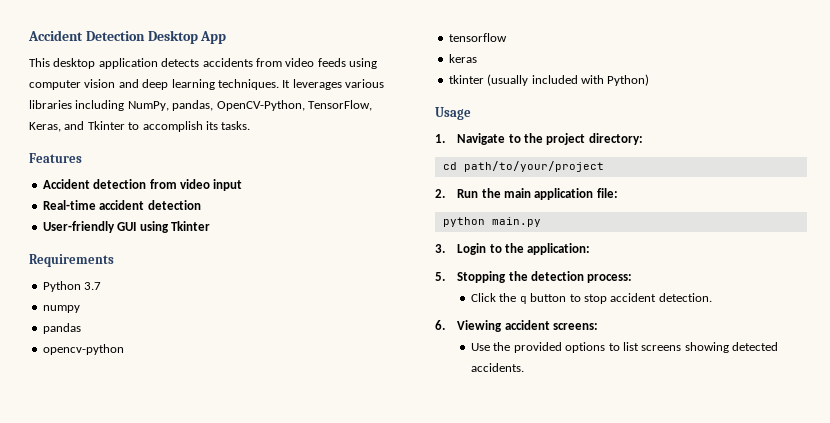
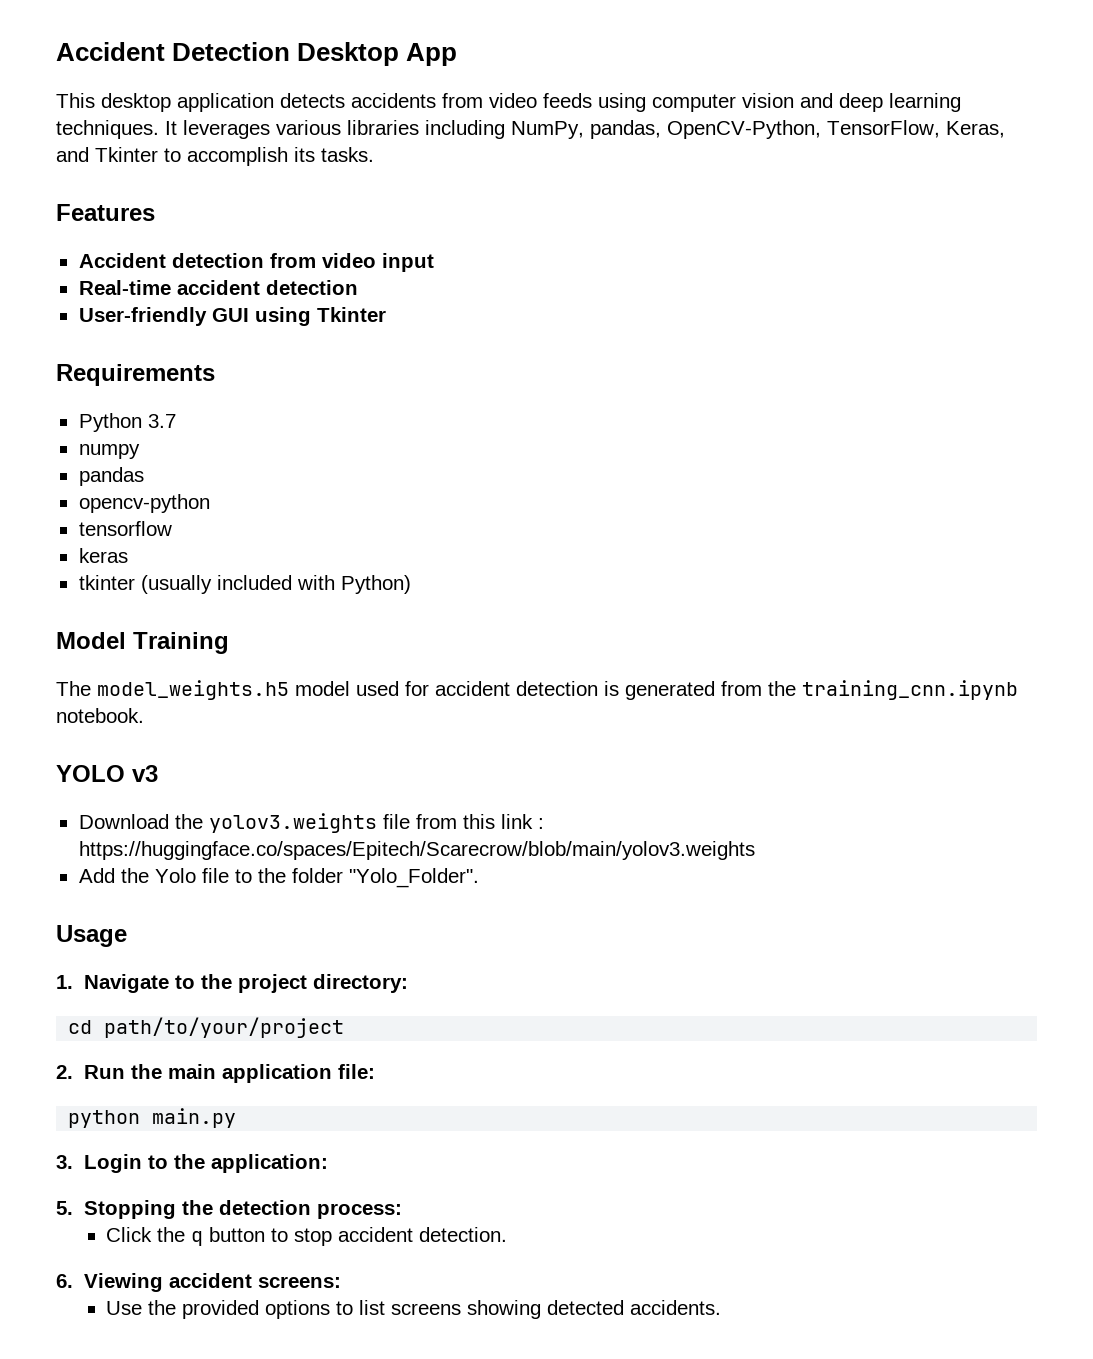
+ Model Training
+ The model_weights.h5 model used for accident detection is generated from the training_cnn.ipynb notebook.
+ YOLO v3
+ Download the yolov3.weights file from this link : https://huggingface.co/spaces/Epitech/Scarecrow/blob/main/yolov3.weights
+ Add the Yolo file to the folder "Yolo_Folder".

